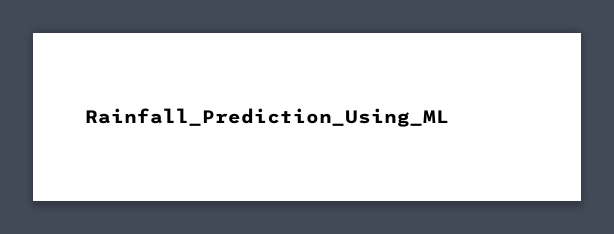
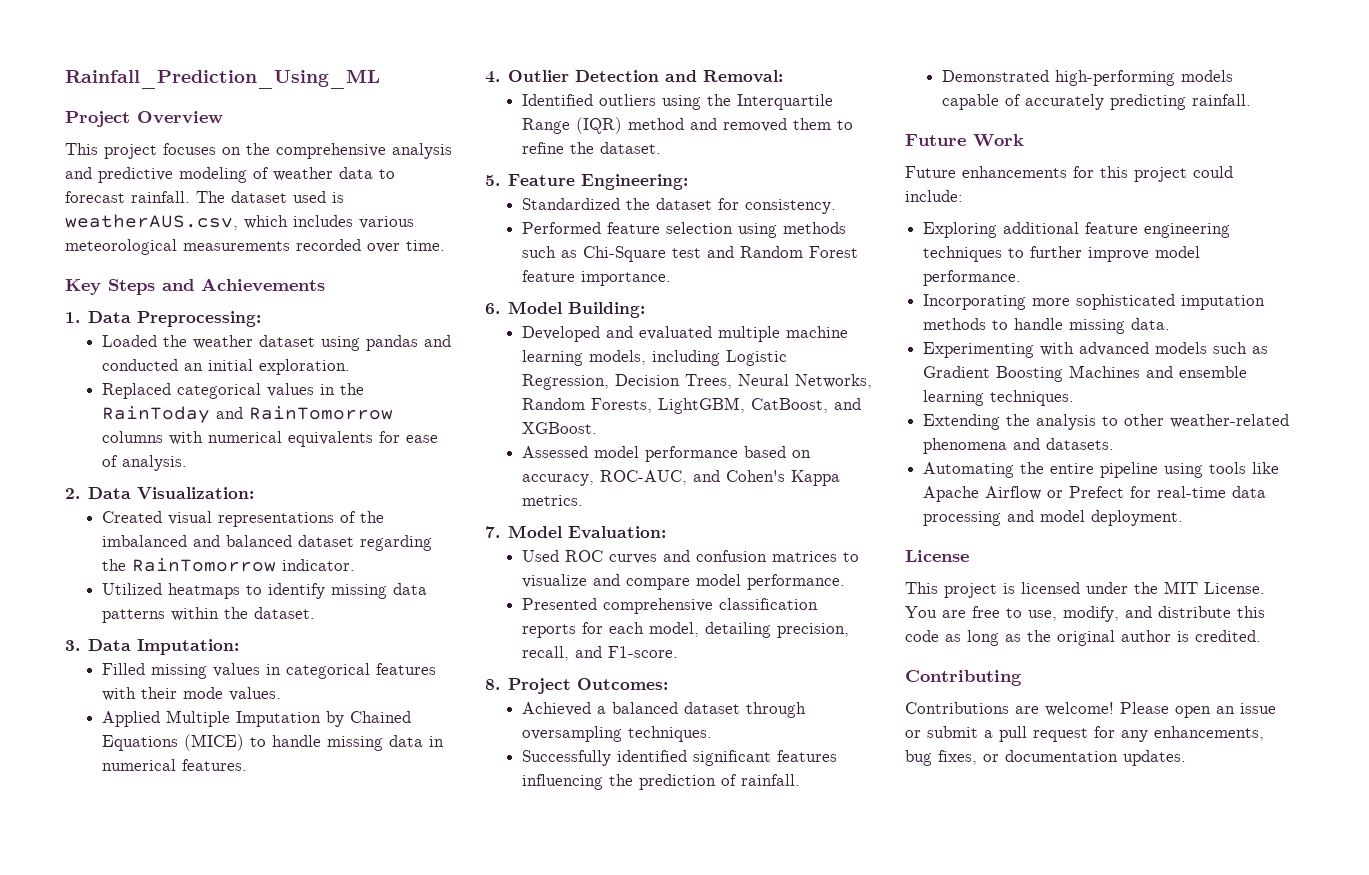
+ Project Overview
+ This project focuses on the comprehensive analysis and predictive modeling of weather data to forecast rainfall. The dataset used is weatherAUS.csv, which includes various meteorological measurements recorded over time.
+ Key Steps and Achievements
+ 1. Data Preprocessing:
+ Loaded the weather dataset using pandas and conducted an initial exploration.
+ Replaced categorical values in the RainToday and RainTomorrow columns with numerical equivalents for ease of analysis.
+ 2. Data Visualization:
+ Created visual representations of the imbalanced and balanced dataset regarding the RainTomorrow indicator.
+ Utilized heatmaps to identify missing data patterns within the dataset.
+ 3. Data Imputation:
+ Filled missing values in categorical features with their mode values.
+ Applied Multiple Imputation by Chained Equations (MICE) to handle missing data in numerical features.
+ 4. Outlier Detection and Removal:
+ Identified outliers using the Interquartile Range (IQR) method and removed them to refine the dataset.
+ 5. Feature Engineering:
+ Standardized the dataset for consistency.
+ Performed feature selection using methods such as Chi-Square test and Random Forest feature importance.
+ 6. Model Building:
+ Developed and evaluated multiple machine learning models, including Logistic Regression, Decision Trees, Neural Networks, Random Forests, LightGBM, CatBoost, and XGBoost.
+ Assessed model performance based on accuracy, ROC-AUC, and Cohen's Kappa metrics.
+ 7. Model Evaluation:
+ Used ROC curves and confusion matrices to visualize and compare model performance.
+ Presented comprehensive classification reports for each model, detailing precision, recall, and F1-score.
+ 8. Project Outcomes:
+ Achieved a balanced dataset through oversampling techniques.
+ Successfully identified significant features influencing the prediction of rainfall.
+ Demonstrated high-performing models capable of accurately predicting rainfall.
+ Future Work
+ Future enhancements for this project could include:
+ Exploring additional feature engineering techniques to further improve model performance.
+ Incorporating more sophisticated imputation methods to handle missing data.
+ Experimenting with advanced models such as Gradient Boosting Machines and ensemble learning techniques.
+ Extending the analysis to other weather-related phenomena and datasets.
+ Automating the entire pipeline using tools like Apache Airflow or Prefect for real-time data processing and model deployment.
+ License
+ This project is licensed under the MIT License. You are free to use, modify, and distribute this code as long as the original author is credited.
+ Contributing
+ Contributions are welcome! Please open an issue or submit a pull request for any enhancements, bug fixes, or documentation updates.

